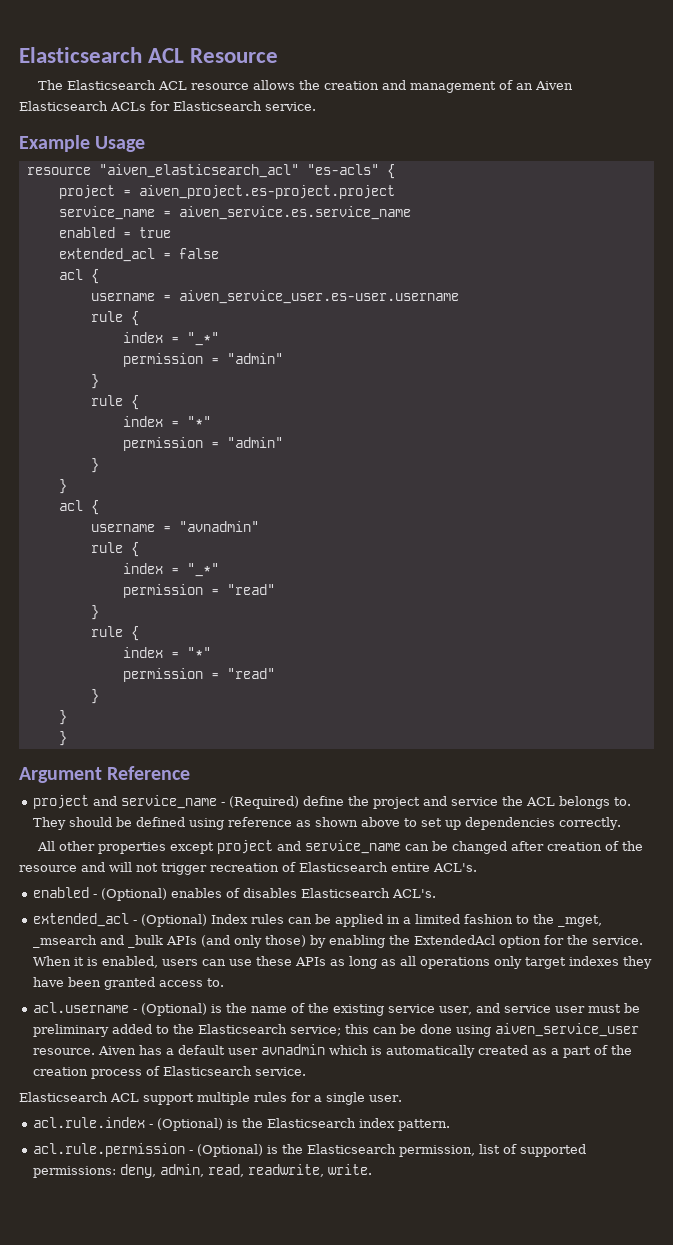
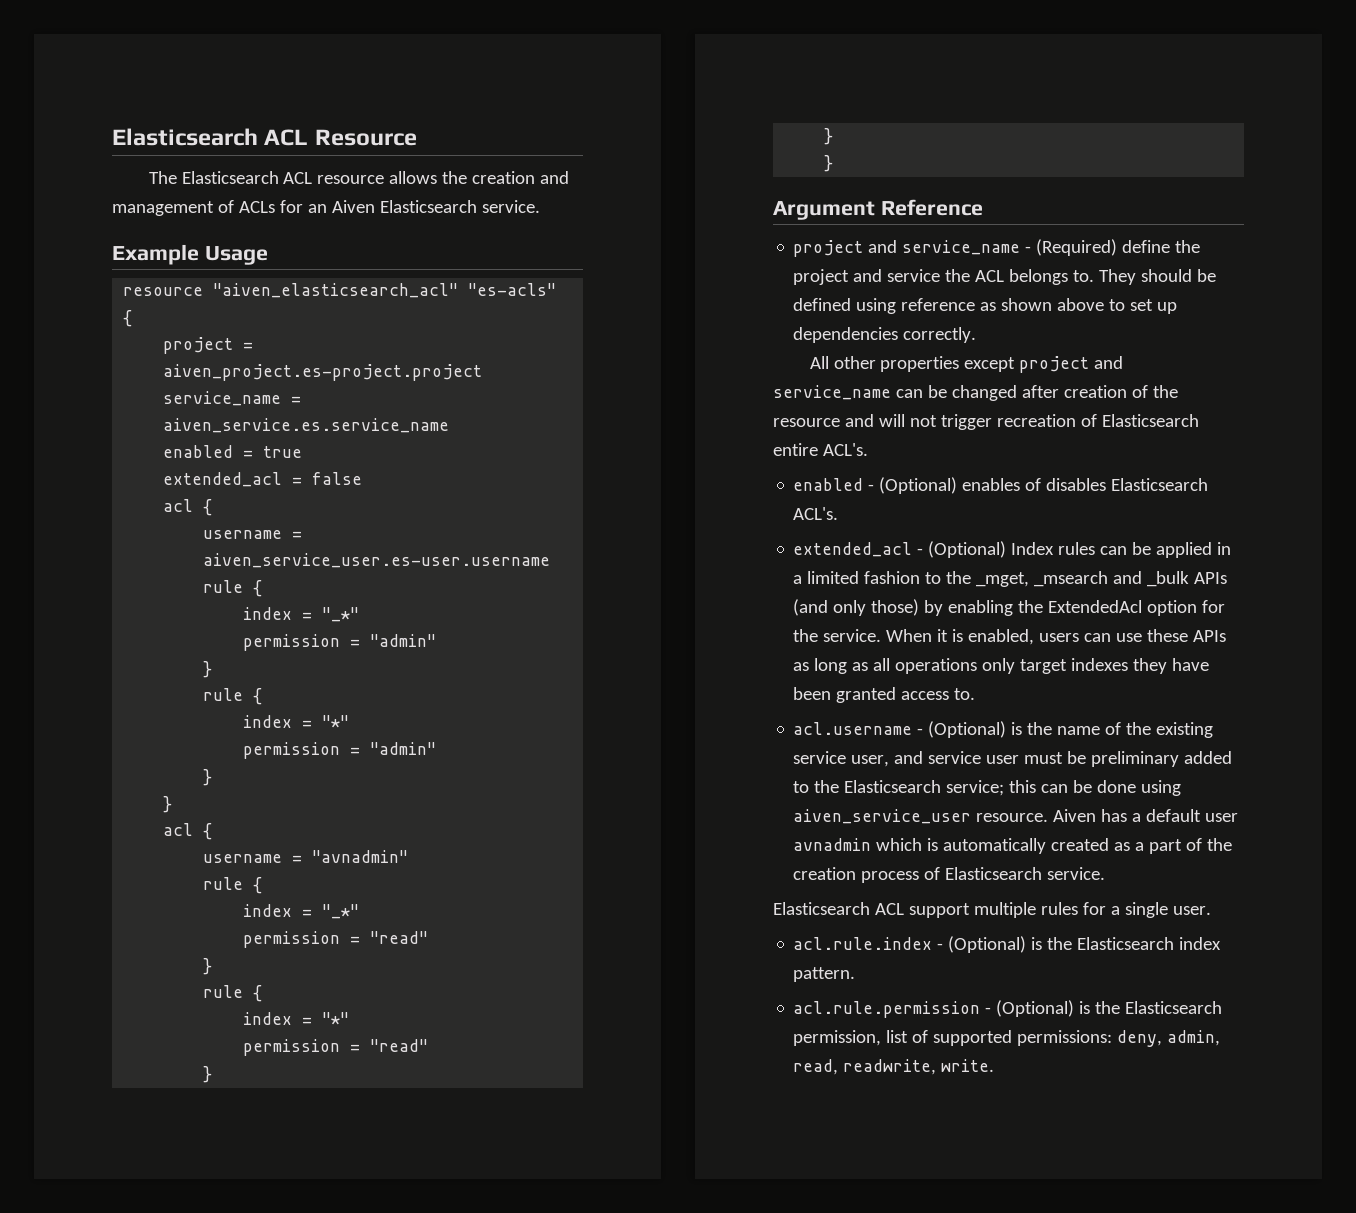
- The Elasticsearch ACL resource allows the creation and management of an Aiven Elasticsearch ACLs for Elasticsearch service.
+ The Elasticsearch ACL resource allows the creation and management of ACLs for an Aiven Elasticsearch service.

